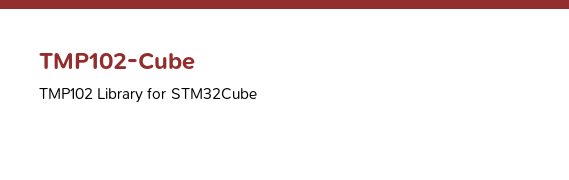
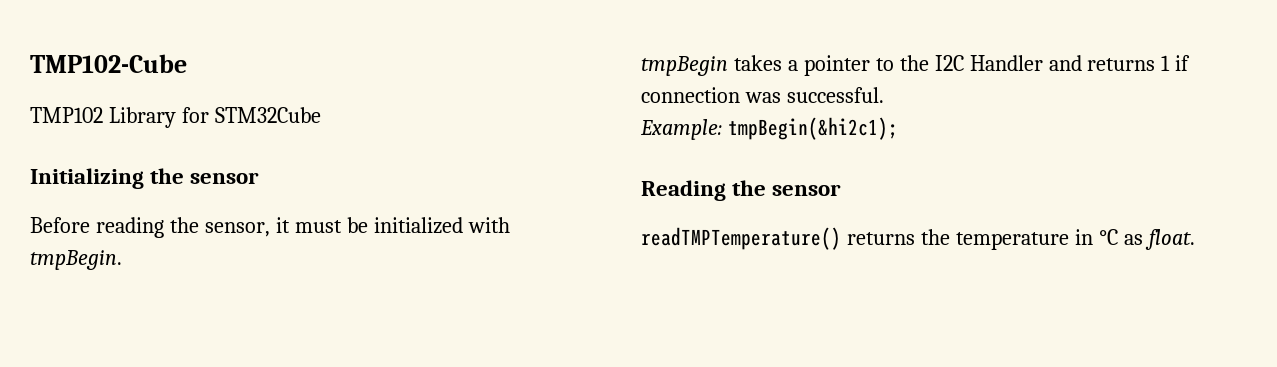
+ Initializing the sensor
+ Before reading the sensor, it must be initialized with tmpBegin.
+ tmpBegin takes a pointer to the I2C Handler and returns 1 if connection was successful.
+ Example: tmpBegin(&hi2c1);
+ Reading the sensor
+ readTMPTemperature() returns the temperature in °C as float.

